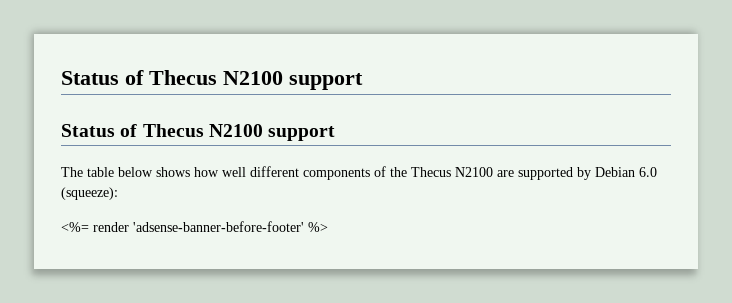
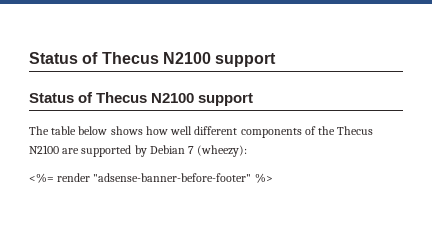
- The table below shows how well different components of the Thecus N2100 are supported by Debian 6.0 (squeeze):
+ The table below shows how well different components of the Thecus N2100 are supported by Debian 7 (wheezy):
- <%= render 'adsense-banner-before-footer' %>
+ <%= render "adsense-banner-before-footer" %>

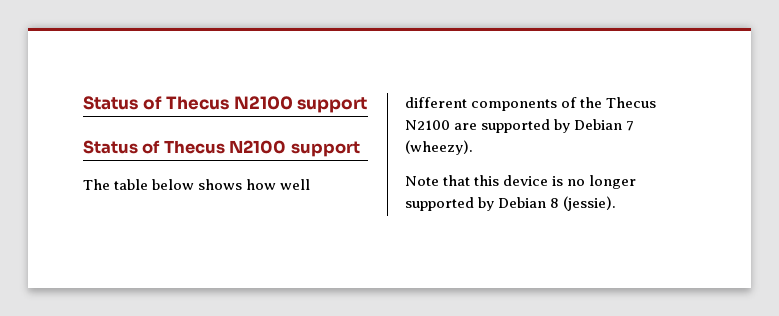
- The table below shows how well different components of the Thecus N2100 are supported by Debian 7 (wheezy):
- <%= render "adsense-banner-before-footer" %>
+ The table below shows how well different components of the Thecus N2100 are supported by Debian 7 (wheezy).
+ Note that this device is no longer supported by Debian 8 (jessie).

